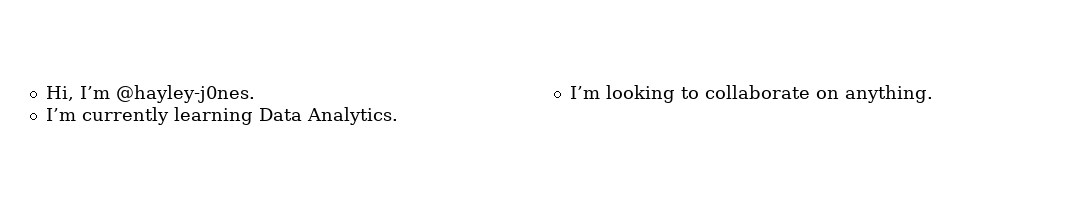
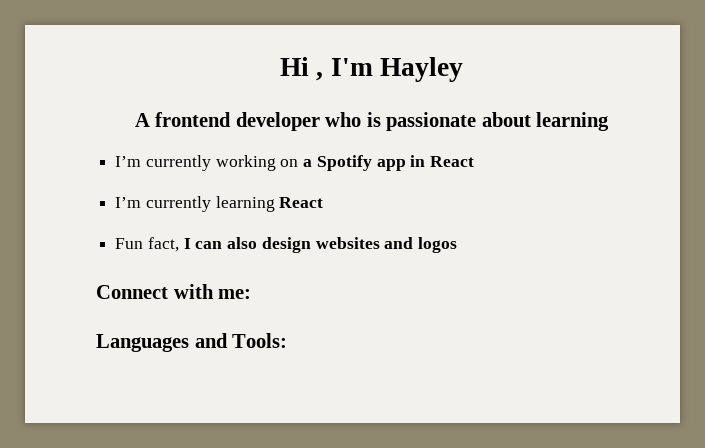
- Hi, I’m @hayley-j0nes.
- I’m currently learning Data Analytics.
- I’m looking to collaborate on anything.
+ Hi , I'm Hayley
+ A frontend developer who is passionate about learning
+ I’m currently working on a Spotify app in React
+ I’m currently learning React
+ Fun fact, I can also design websites and logos
+ Connect with me:
+ Languages and Tools:

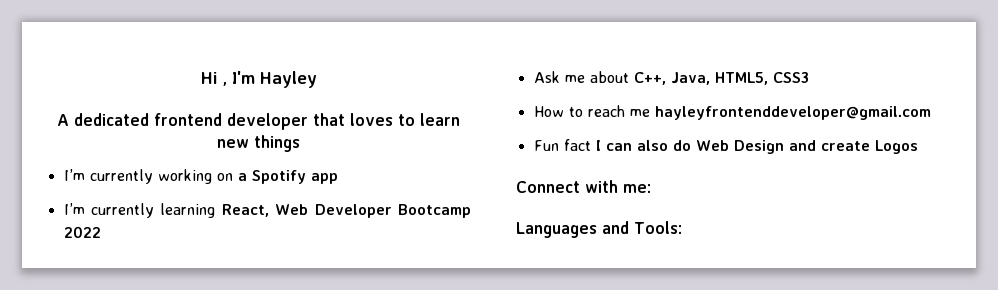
- A frontend developer who is passionate about learning
+ A dedicated frontend developer that loves to learn new things
- I’m currently working on a Spotify app in React
+ I’m currently working on a Spotify app
- I’m currently learning React
+ I’m currently learning React, Web Developer Bootcamp 2022
+ Ask me about C++, Java, HTML5, CSS3
+ How to reach me hayleyfrontenddeveloper@gmail.com
- Fun fact, I can also design websites and logos
+ Fun fact I can also do Web Design and create Logos

